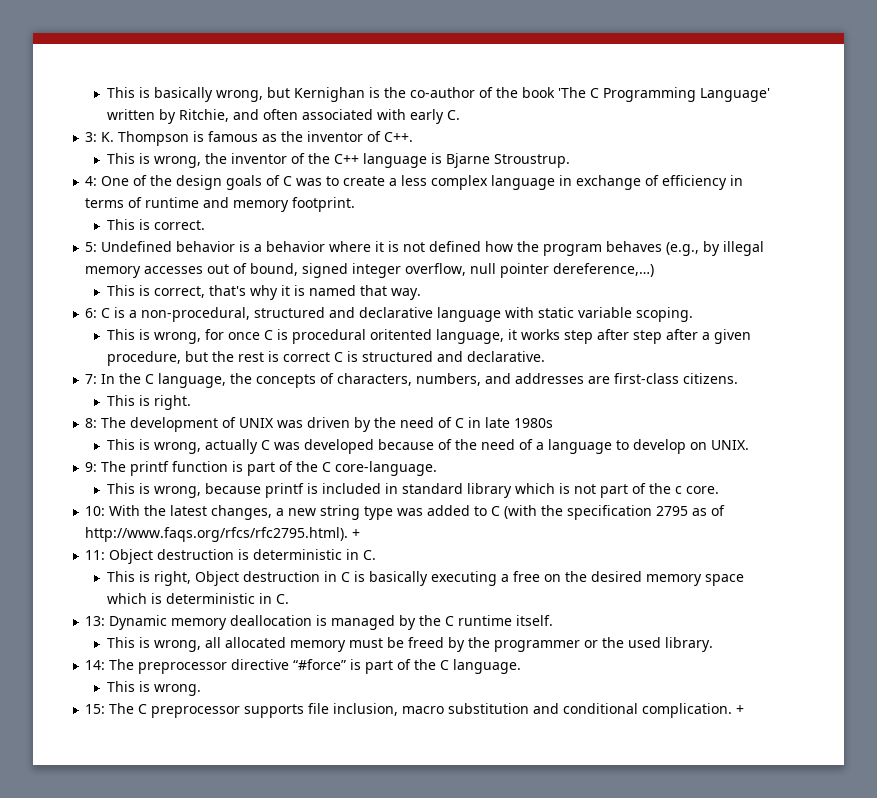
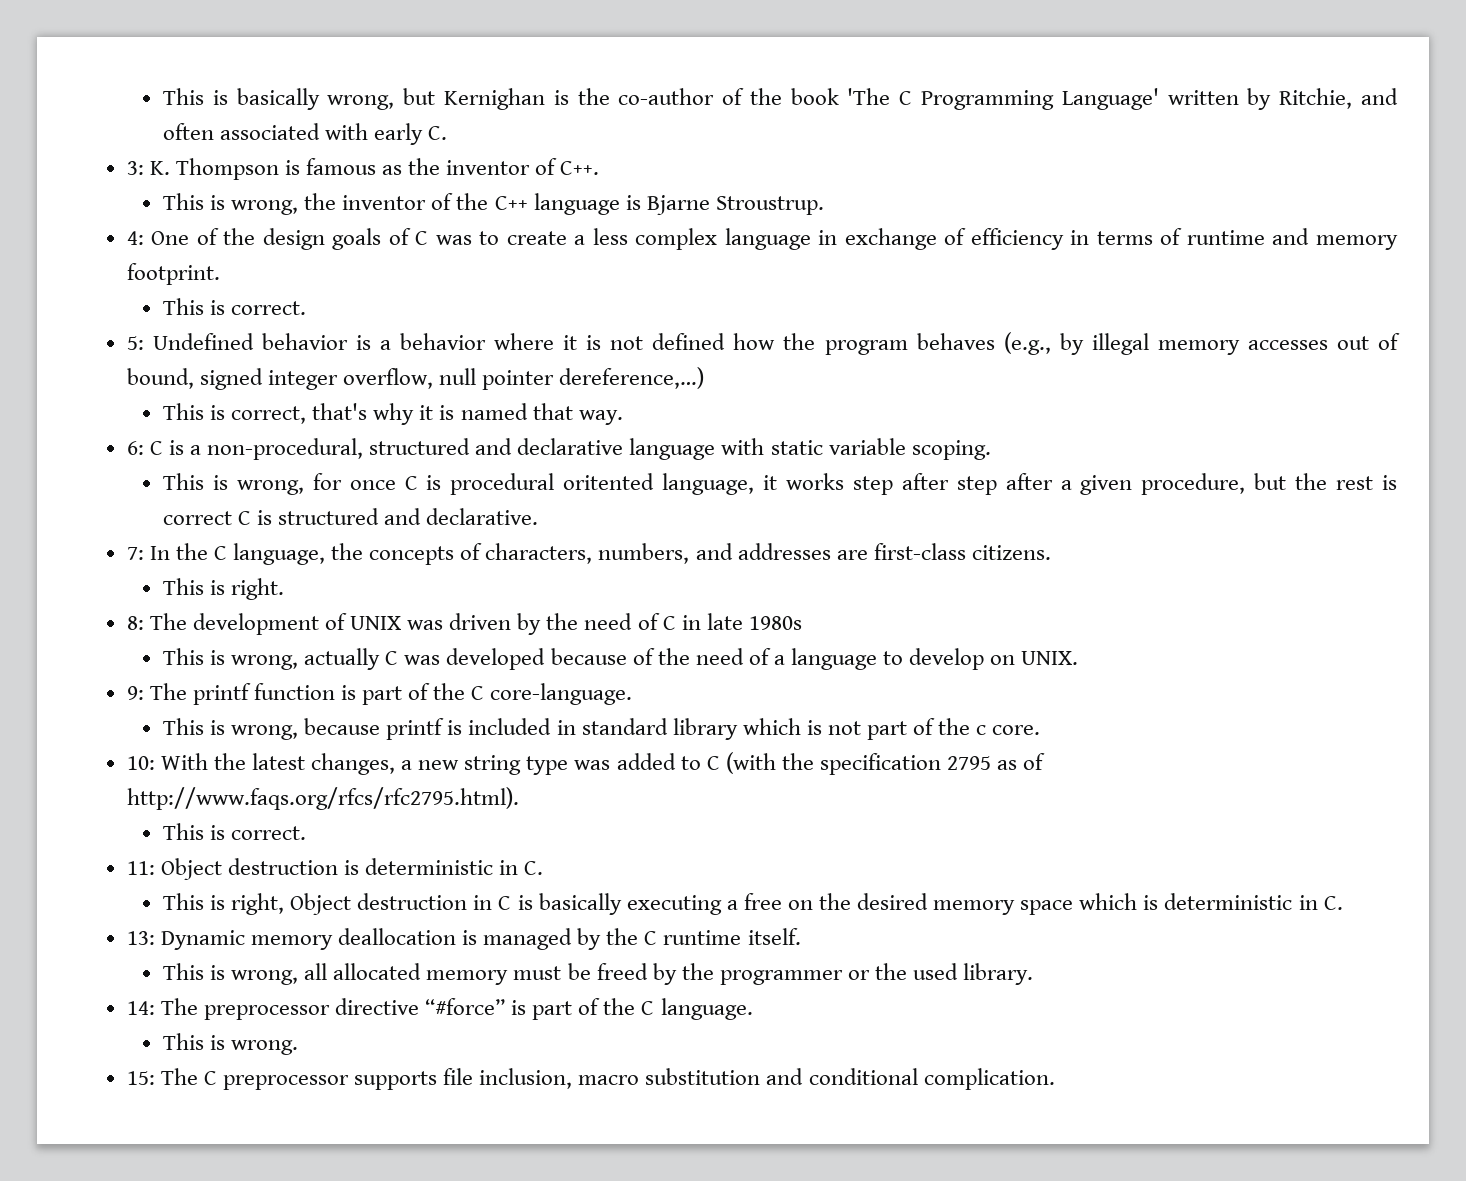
- 10: With the latest changes, a new string type was added to C (with the specification 2795 as of http://www.faqs.org/rfcs/rfc2795.html). +
+ 10: With the latest changes, a new string type was added to C (with the specification 2795 as of http://www.faqs.org/rfcs/rfc2795.html).
+ This is correct.
- 15: The C preprocessor supports file inclusion, macro substitution and conditional complication. +
+ 15: The C preprocessor supports file inclusion, macro substitution and conditional complication.

